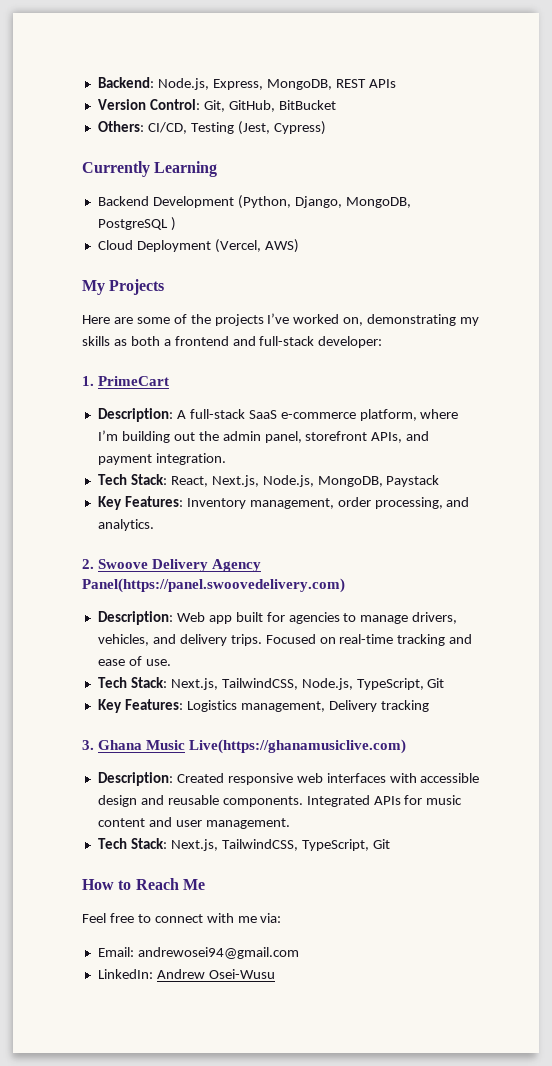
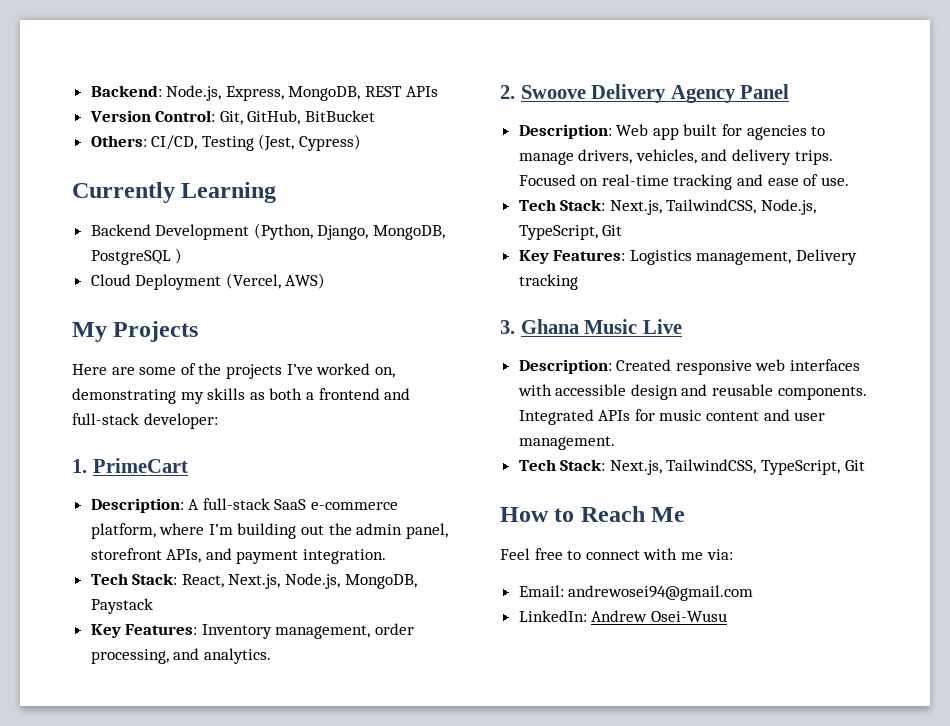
- 2. Swoove Delivery Agency Panel(https://panel.swoovedelivery.com)
+ 2. Swoove Delivery Agency Panel
- 3. Ghana Music Live(https://ghanamusiclive.com)
+ 3. Ghana Music Live

